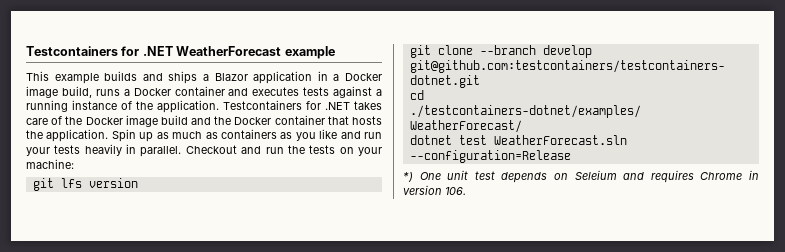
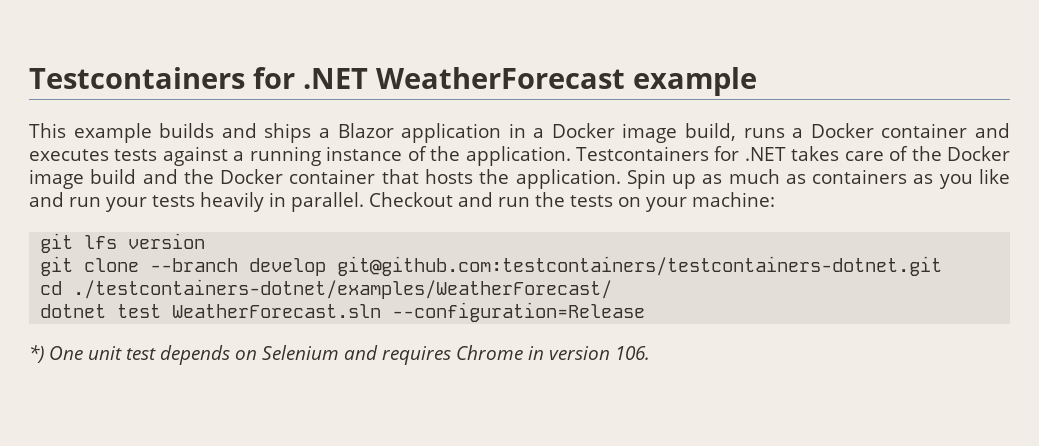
- *) One unit test depends on Seleium and requires Chrome in version 106.
+ *) One unit test depends on Selenium and requires Chrome in version 106.

